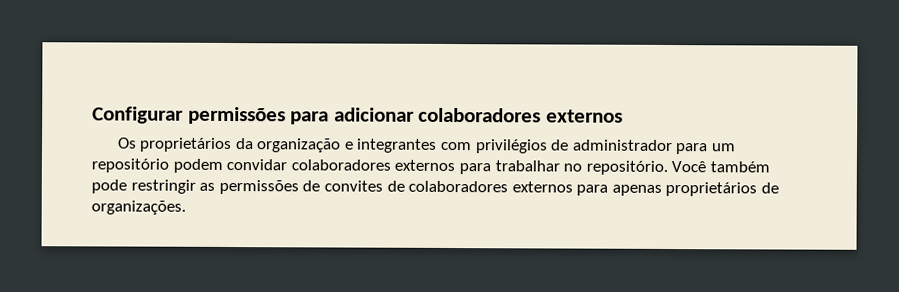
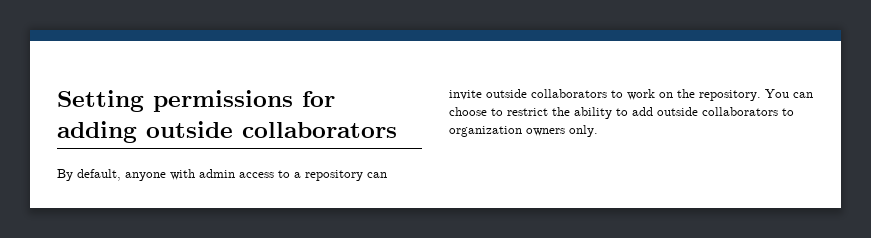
- Configurar permissões para adicionar colaboradores externos
- Os proprietários da organização e integrantes com privilégios de administrador para um repositório podem convidar colaboradores externos para trabalhar no repositório. Você também pode restringir as permissões de convites de colaboradores externos para apenas proprietários de organizações.
+ Setting permissions for adding outside collaborators
+ By default, anyone with admin access to a repository can invite outside collaborators to work on the repository. You can choose to restrict the ability to add outside collaborators to organization owners only.

